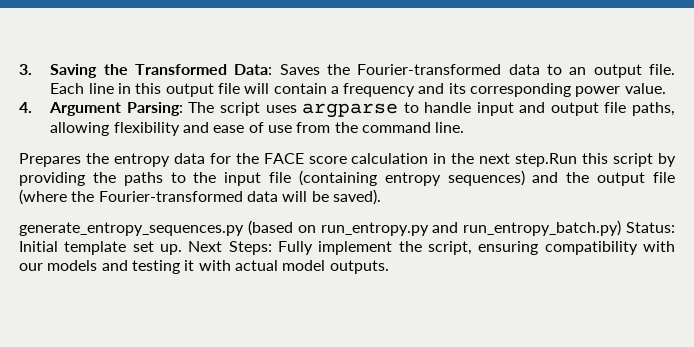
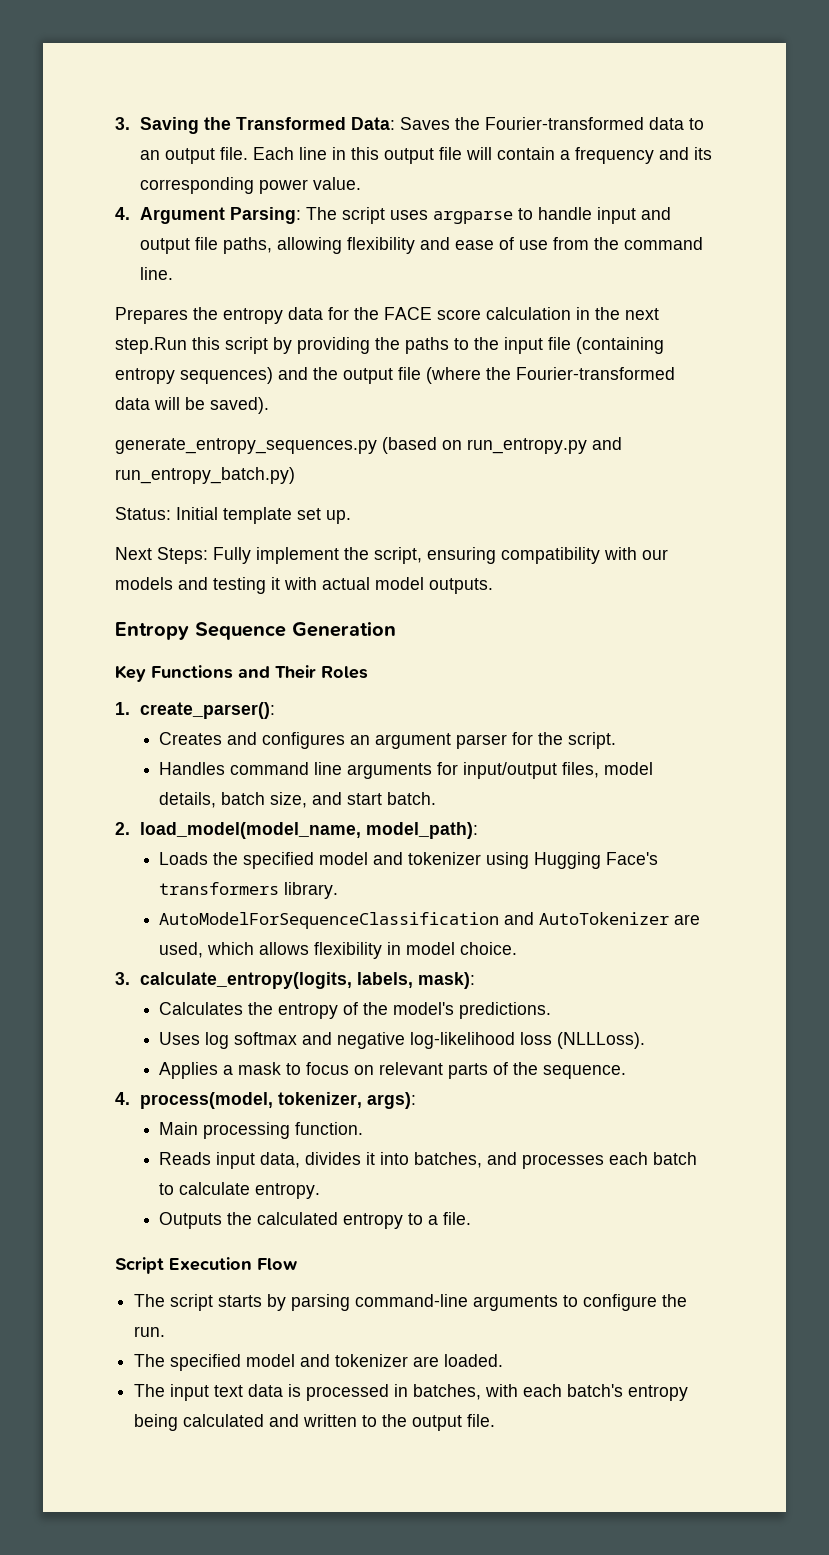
- generate_entropy_sequences.py (based on run_entropy.py and run_entropy_batch.py) Status: Initial template set up. Next Steps: Fully implement the script, ensuring compatibility with our models and testing it with actual model outputs.
+ generate_entropy_sequences.py (based on run_entropy.py and run_entropy_batch.py)
+ Status: Initial template set up.
+ Next Steps: Fully implement the script, ensuring compatibility with our models and testing it with actual model outputs.
+ Entropy Sequence Generation
+ Key Functions and Their Roles
+ 1. create_parser():
+ Creates and configures an argument parser for the script.
+ Handles command line arguments for input/output files, model details, batch size, and start batch.
+ 2. load_model(model_name, model_path):
+ Loads the specified model and tokenizer using Hugging Face's transformers library.
+ AutoModelForSequenceClassification and AutoTokenizer are used, which allows flexibility in model choice.
+ 3. calculate_entropy(logits, labels, mask):
+ Calculates the entropy of the model's predictions.
+ Uses log softmax and negative log-likelihood loss (NLLLoss).
+ Applies a mask to focus on relevant parts of the sequence.
+ 4. process(model, tokenizer, args):
+ Main processing function.
+ Reads input data, divides it into batches, and processes each batch to calculate entropy.
+ Outputs the calculated entropy to a file.
+ Script Execution Flow
+ The script starts by parsing command-line arguments to configure the run.
+ The specified model and tokenizer are loaded.
+ The input text data is processed in batches, with each batch's entropy being calculated and written to the output file.

